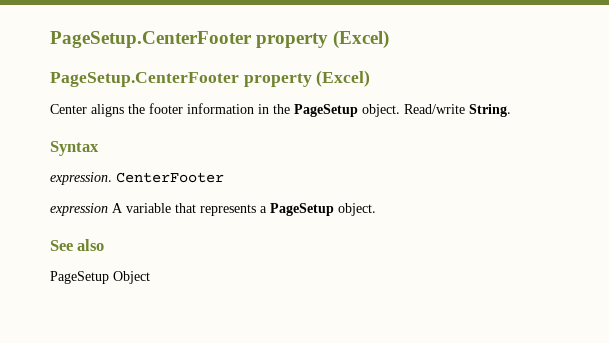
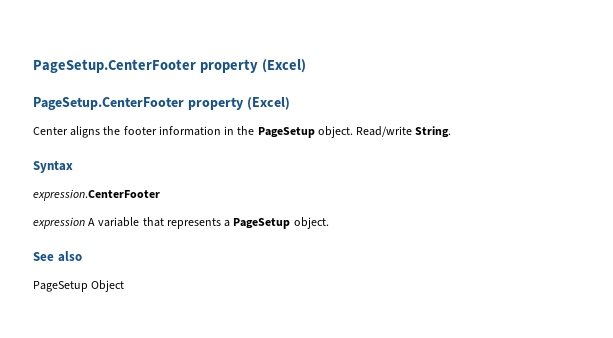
- expression. CenterFooter
+ expression.CenterFooter

